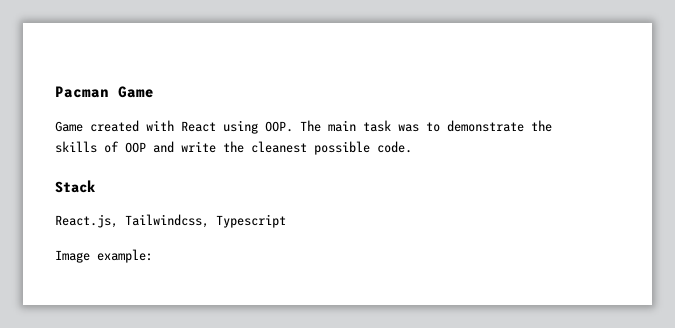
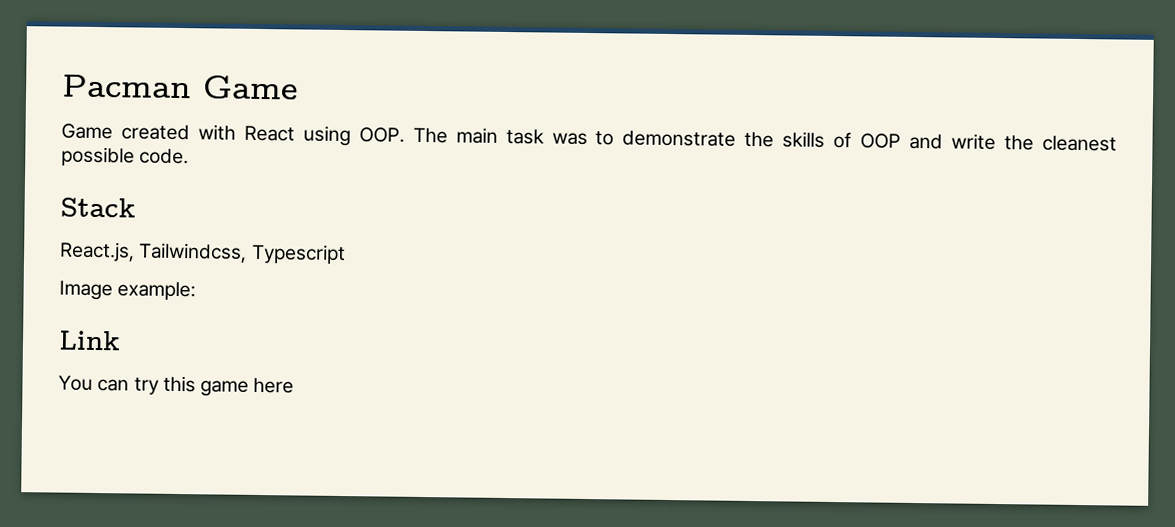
+ Link
+ You can try this game here

